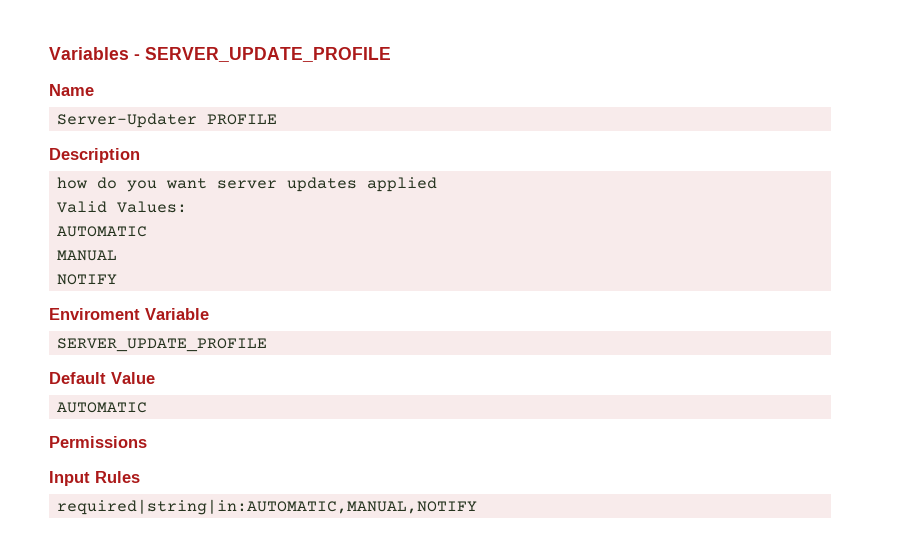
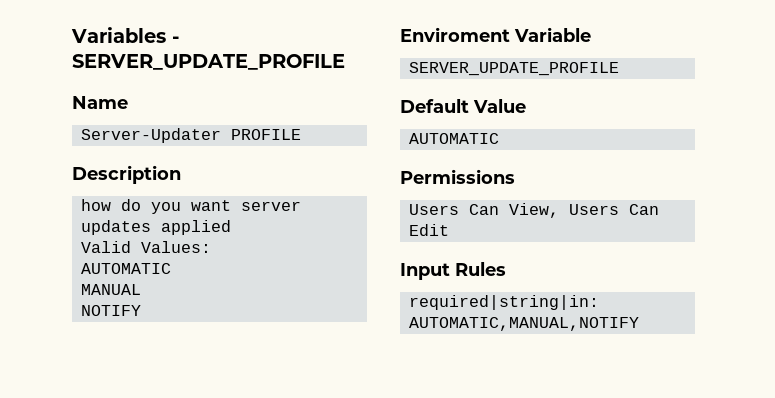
+ Users Can View, Users Can Edit

